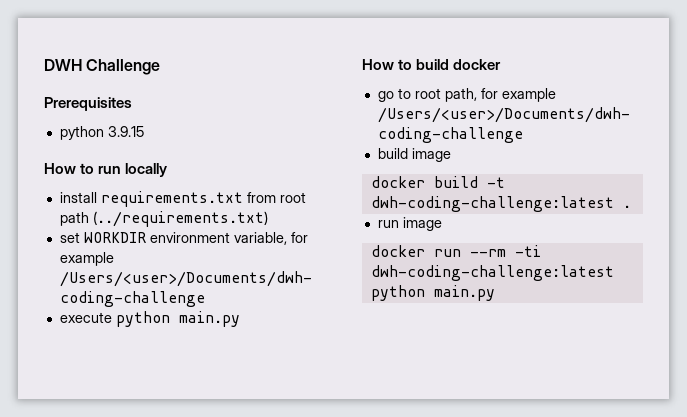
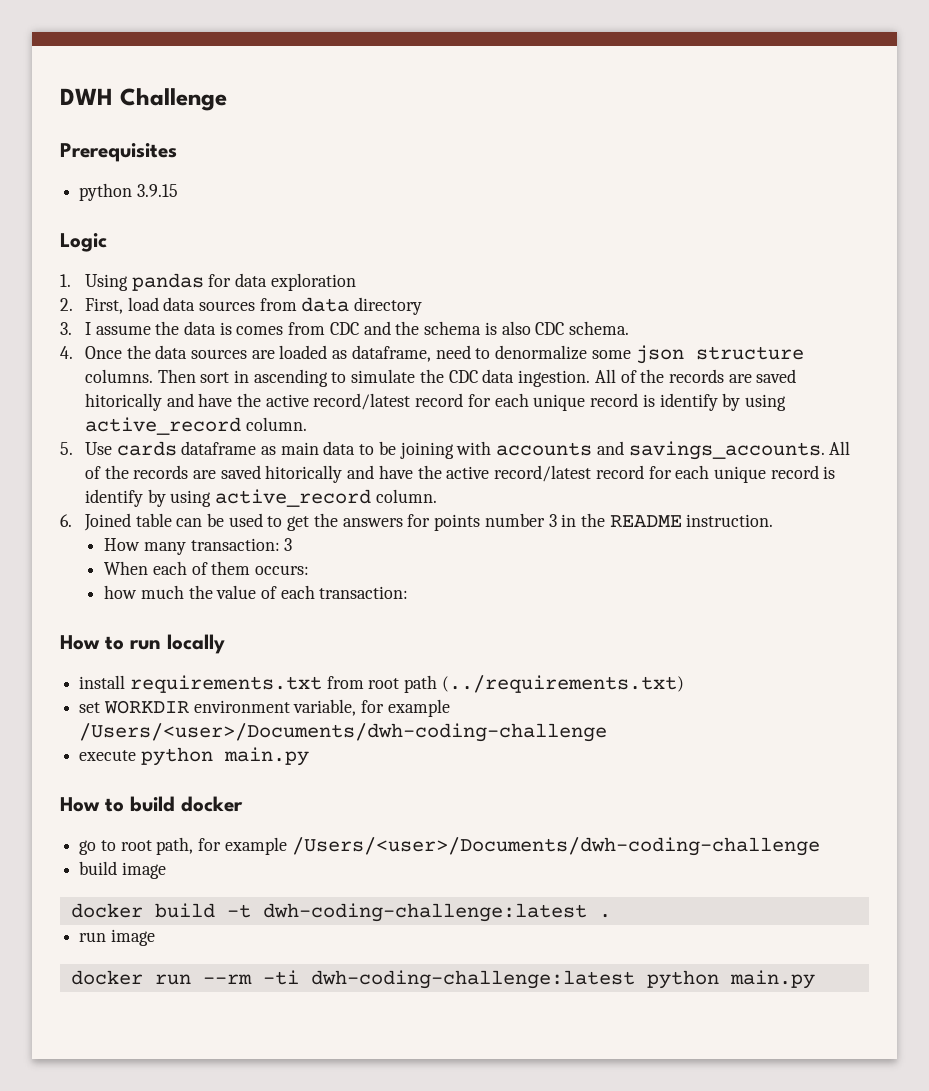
+ Logic
+ 1. Using pandas for data exploration
+ 2. First, load data sources from data directory
+ 3. I assume the data is comes from CDC and the schema is also CDC schema.
+ 4. Once the data sources are loaded as dataframe, need to denormalize some json structure columns. Then sort in ascending to simulate the CDC data ingestion. All of the records are saved hitorically and have the active record/latest record for each unique record is identify by using active_record column.
+ 5. Use cards dataframe as main data to be joining with accounts and savings_accounts. All of the records are saved hitorically and have the active record/latest record for each unique record is identify by using active_record column.
+ 6. Joined table can be used to get the answers for points number 3 in the README instruction.
+ How many transaction: 3
+ When each of them occurs:
+ how much the value of each transaction:

